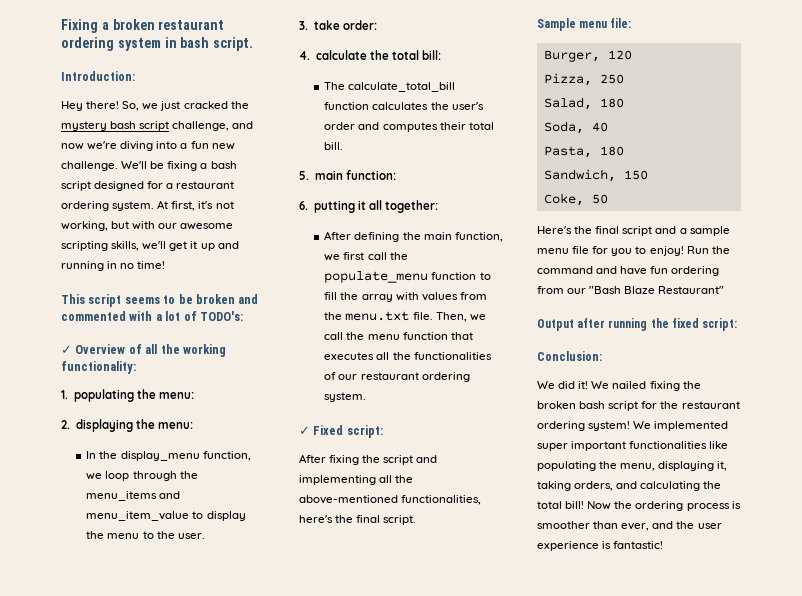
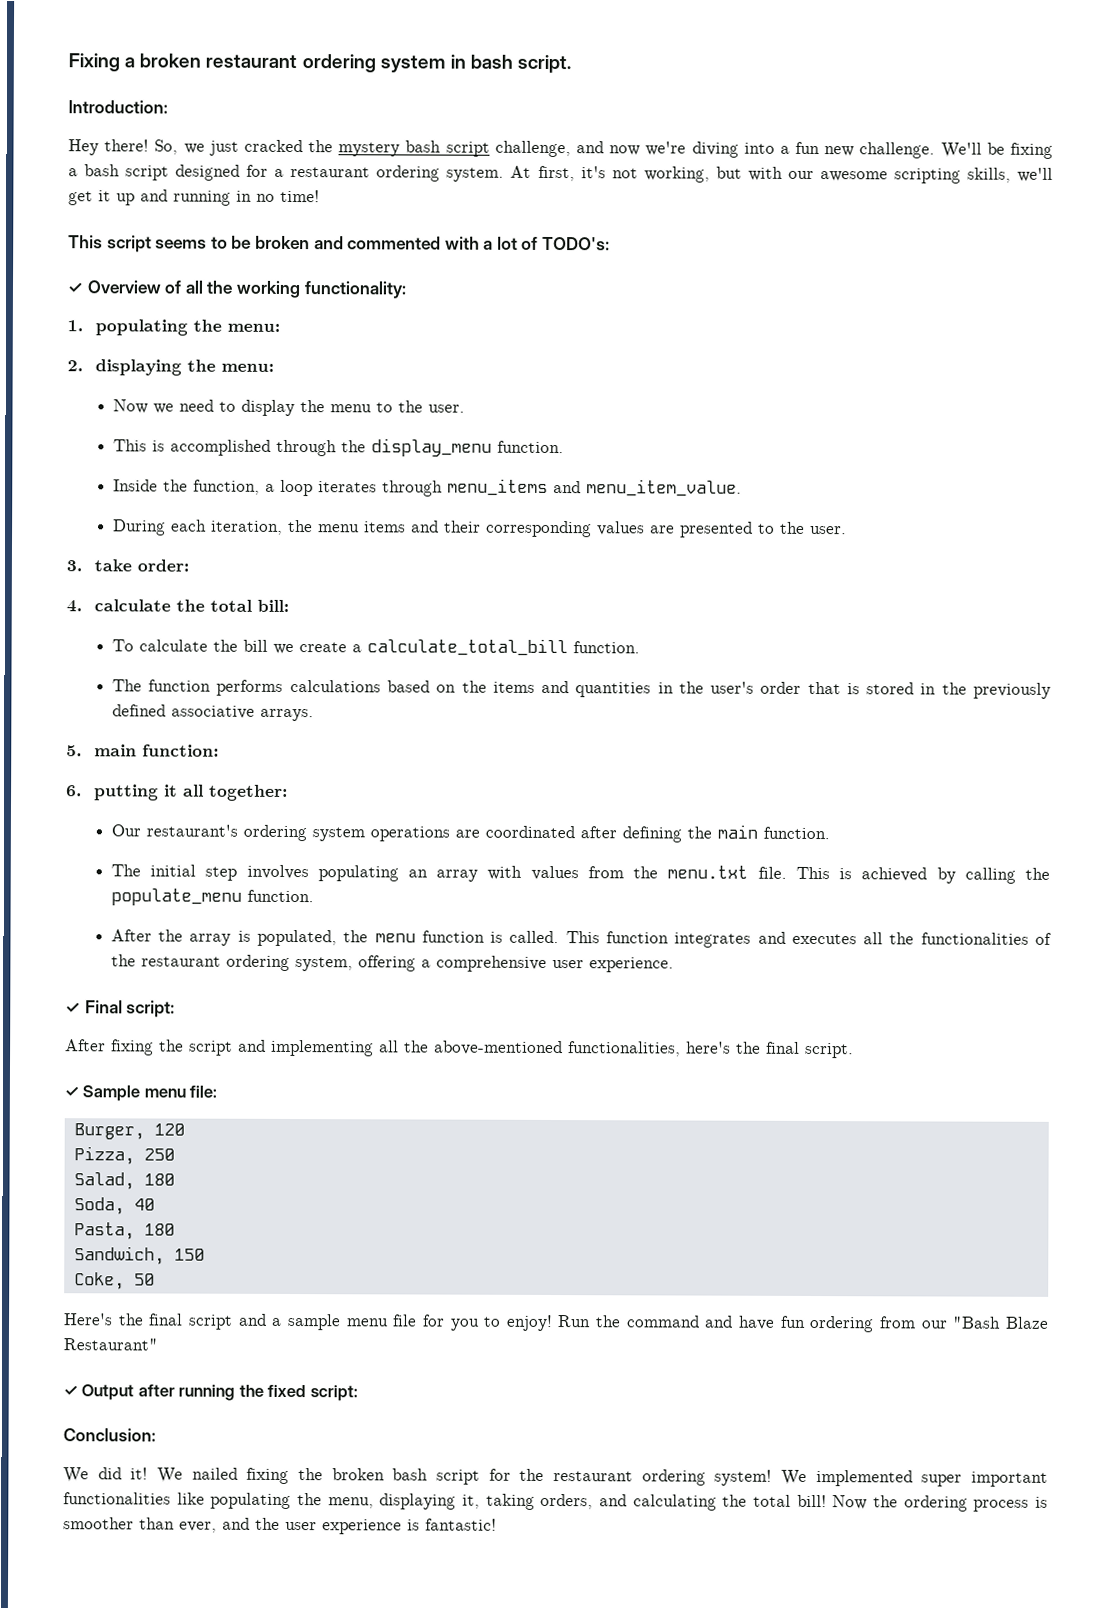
- In the display_menu function, we loop through the menu_items and menu_item_value to display the menu to the user.
+ Now we need to display the menu to the user.
+ This is accomplished through the display_menu function.
+ Inside the function, a loop iterates through menu_items and menu_item_value.
+ During each iteration, the menu items and their corresponding values are presented to the user.
- The calculate_total_bill function calculates the user's order and computes their total bill.
+ To calculate the bill we create a calculate_total_bill function.
+ The function performs calculations based on the items and quantities in the user's order that is stored in the previously defined associative arrays.
- After defining the main function, we first call the populate_menu function to fill the array with values from the menu.txt file.
+ Our restaurant's ordering system operations are coordinated after defining the main function.
+ The initial step involves populating an array with values from the menu.txt file.
- Then, we call the menu function that executes all the functionalities of our restaurant ordering system.
- ✓ Fixed script:
+ This is achieved by calling the populate_menu function.
+ After the array is populated, the menu function is called. This function integrates and executes all the functionalities of the restaurant ordering system, offering a comprehensive user experience.
+ ✓ Final script:
- Sample menu file:
+ ✓ Sample menu file:
- Output after running the fixed script:
+ ✓ Output after running the fixed script:

